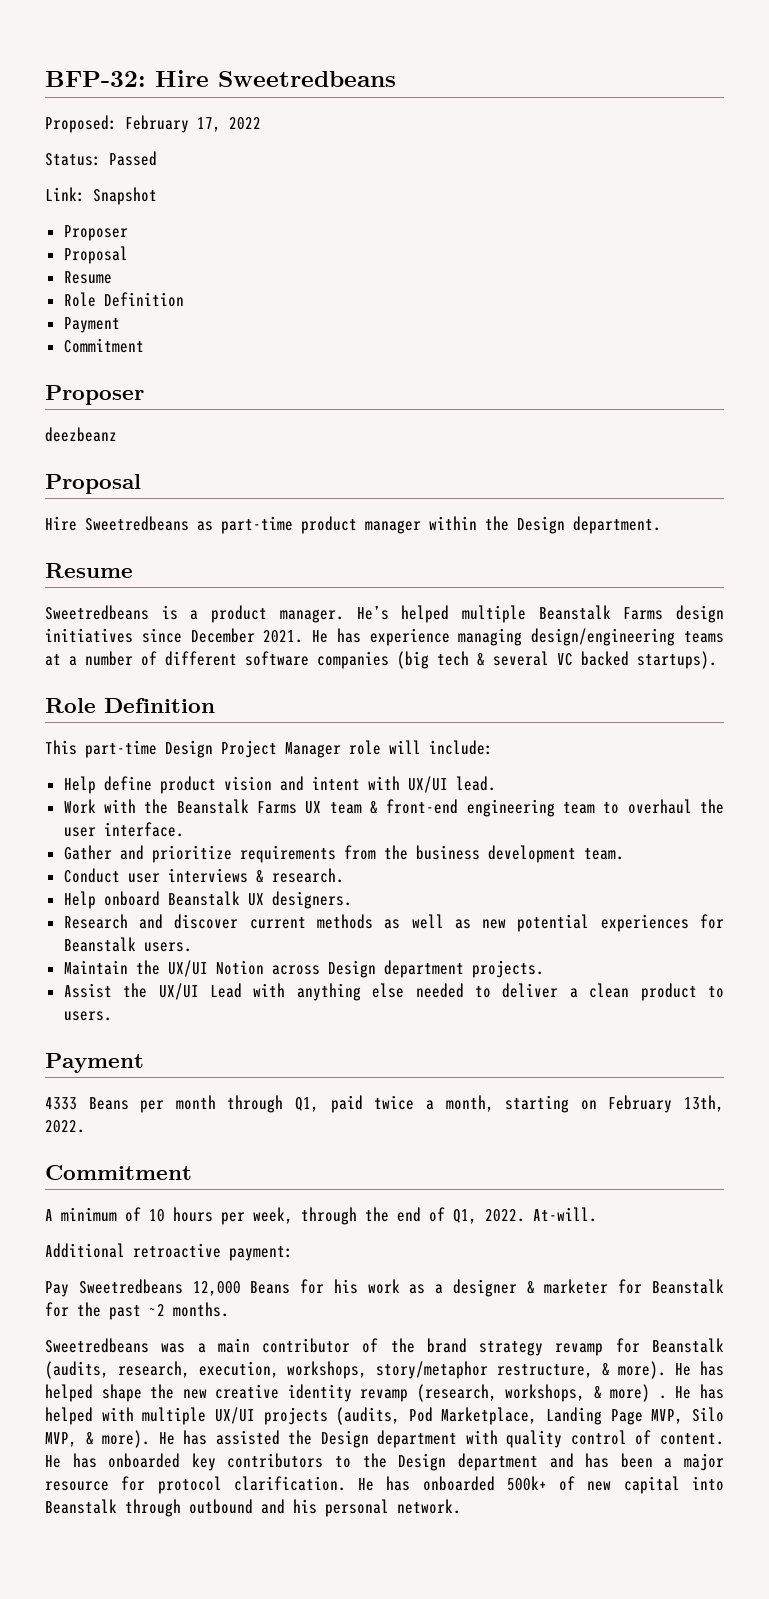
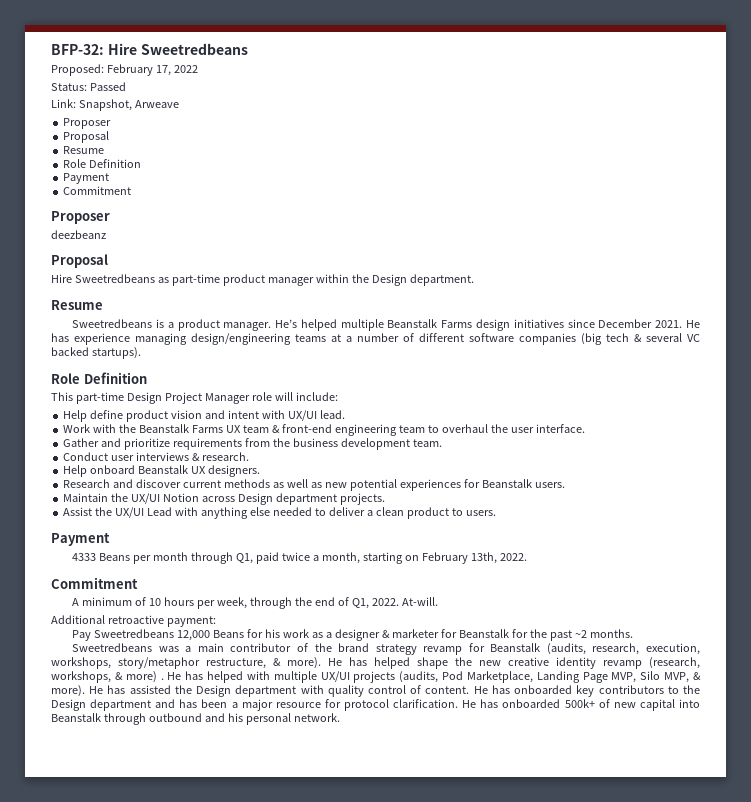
- Link: Snapshot
+ Link: Snapshot, Arweave

